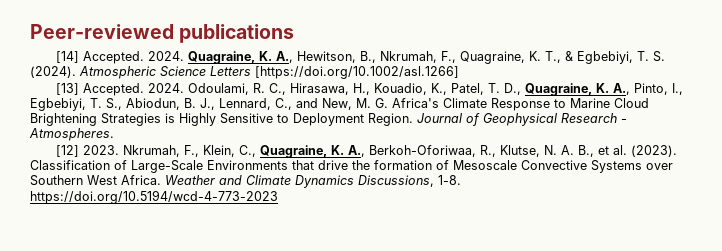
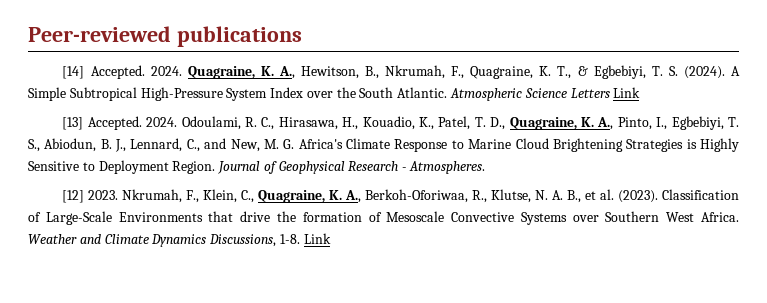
+ A Simple Subtropical High-Pressure System Index over the South Atlantic.
- Atmospheric Science Letters [https://doi.org/10.1002/asl.1266]
+ Atmospheric Science Letters Link
- Weather and Climate Dynamics Discussions, 1-8. https://doi.org/10.5194/wcd-4-773-2023
+ Weather and Climate Dynamics Discussions, 1-8. Link

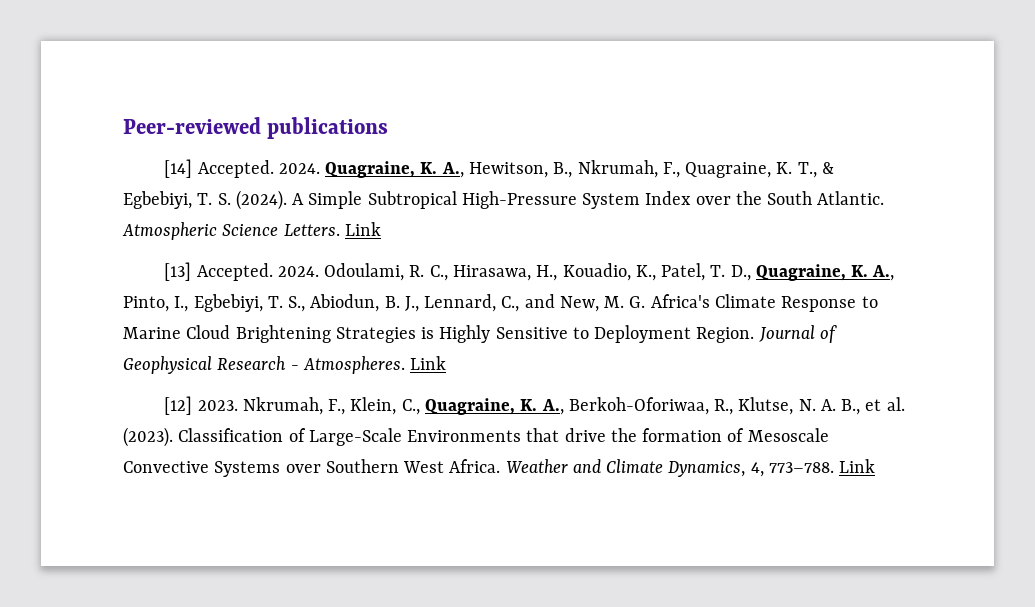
- Atmospheric Science Letters Link
+ Atmospheric Science Letters. Link
- Journal of Geophysical Research - Atmospheres.
+ Journal of Geophysical Research - Atmospheres. Link
- Weather and Climate Dynamics Discussions, 1-8.
+ Weather and Climate Dynamics, 4, 773–788.

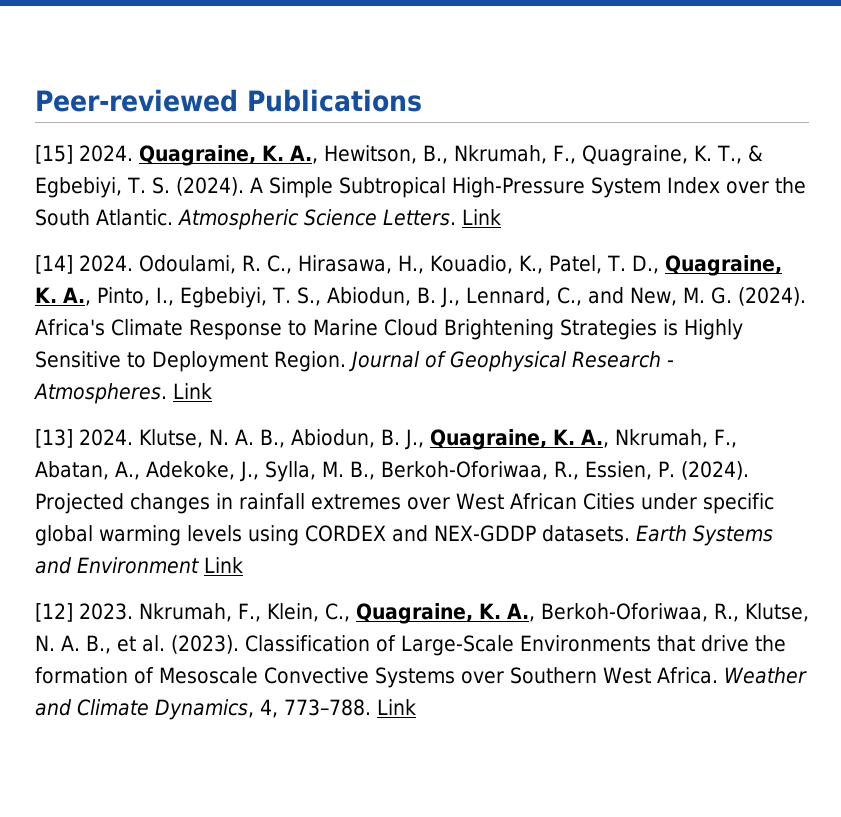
- Peer-reviewed publications
- [14] Accepted. 2024.
+ Peer-reviewed Publications
+ [15] 2024.
- [13] Accepted. 2024.
+ [14] 2024.
- Odoulami, R. C., Hirasawa, H., Kouadio, K., Patel, T. D., Quagraine, K. A., Pinto, I., Egbebiyi, T. S., Abiodun, B. J., Lennard, C., and New, M. G. Africa's Climate Response to Marine Cloud Brightening Strategies is Highly Sensitive to Deployment Region.
+ Odoulami, R. C., Hirasawa, H., Kouadio, K., Patel, T. D., Quagraine, K. A., Pinto, I., Egbebiyi, T. S., Abiodun, B. J., Lennard, C., and New, M. G. (2024). Africa's Climate Response to Marine Cloud Brightening Strategies is Highly Sensitive to Deployment Region.
+ [13] 2024. Klutse, N. A. B., Abiodun, B. J., Quagraine, K. A., Nkrumah, F., Abatan, A., Adekoke, J., Sylla, M. B., Berkoh-Oforiwaa, R., Essien, P. (2024). Projected changes in rainfall extremes over West African Cities under specific global warming levels using CORDEX and NEX-GDDP datasets. Earth Systems and Environment Link

